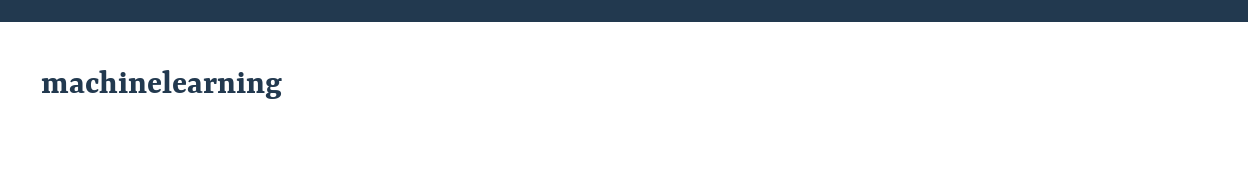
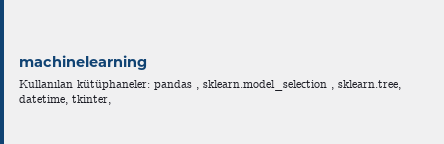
+ Kullanılan kütüphaneler: pandas , sklearn.model_selection , sklearn.tree, datetime, tkinter,

